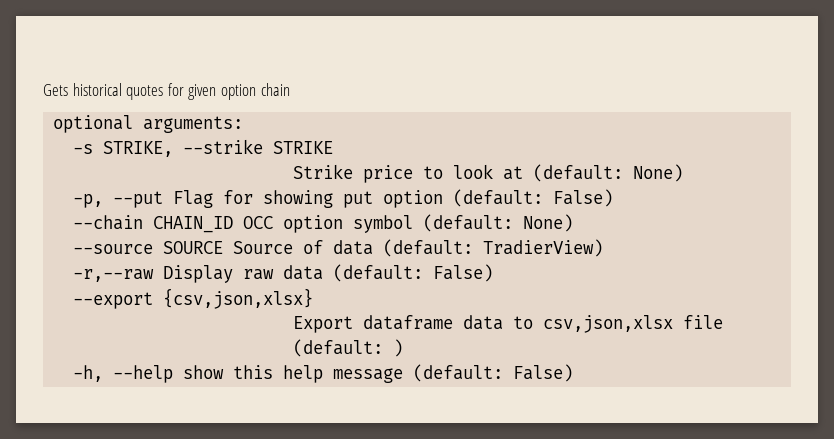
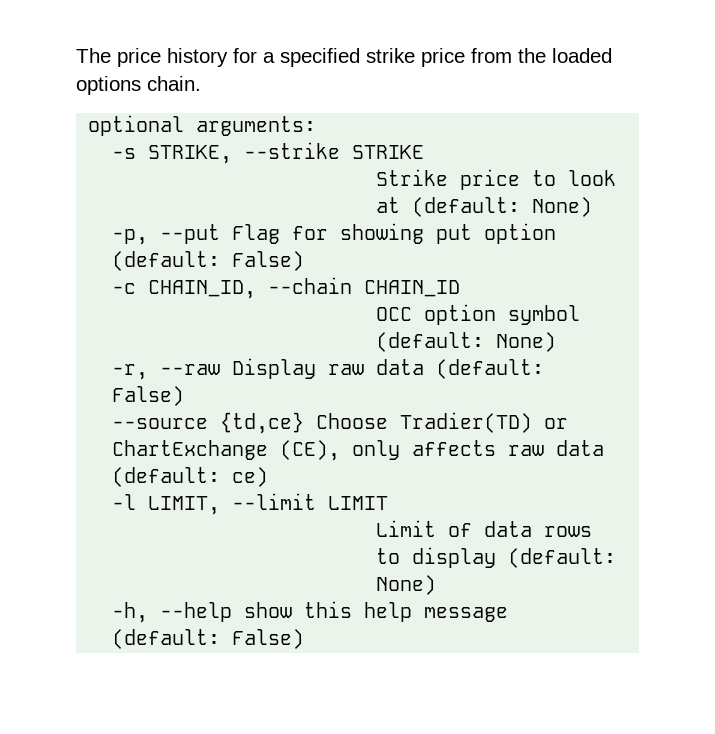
- Gets historical quotes for given option chain
+ The price history for a specified strike price from the loaded options chain.
- --chain CHAIN_ID OCC option symbol (default: None)
+ -c CHAIN_ID, --chain CHAIN_ID
+ OCC option symbol (default: None)
- --source SOURCE Source of data (default: TradierView)
- -r,--raw Display raw data (default: False)
+ -r, --raw Display raw data (default: False)
- --export {csv,json,xlsx}
- Export dataframe data to csv,json,xlsx file (default: )
+ --source {td,ce} Choose Tradier(TD) or ChartExchange (CE), only affects raw data (default: ce)
+ -l LIMIT, --limit LIMIT
+ Limit of data rows to display (default: None)

